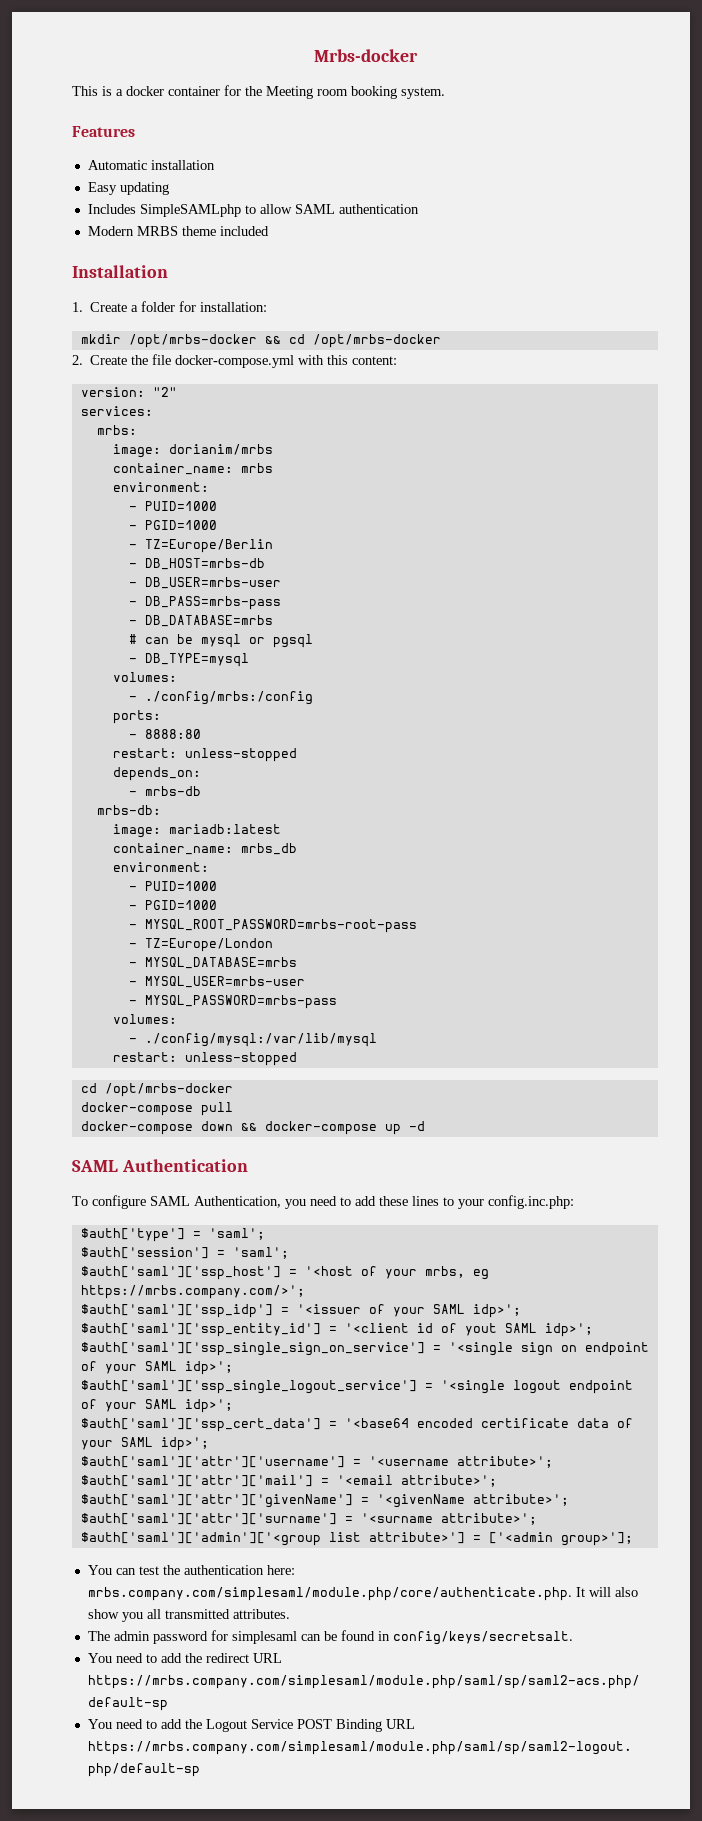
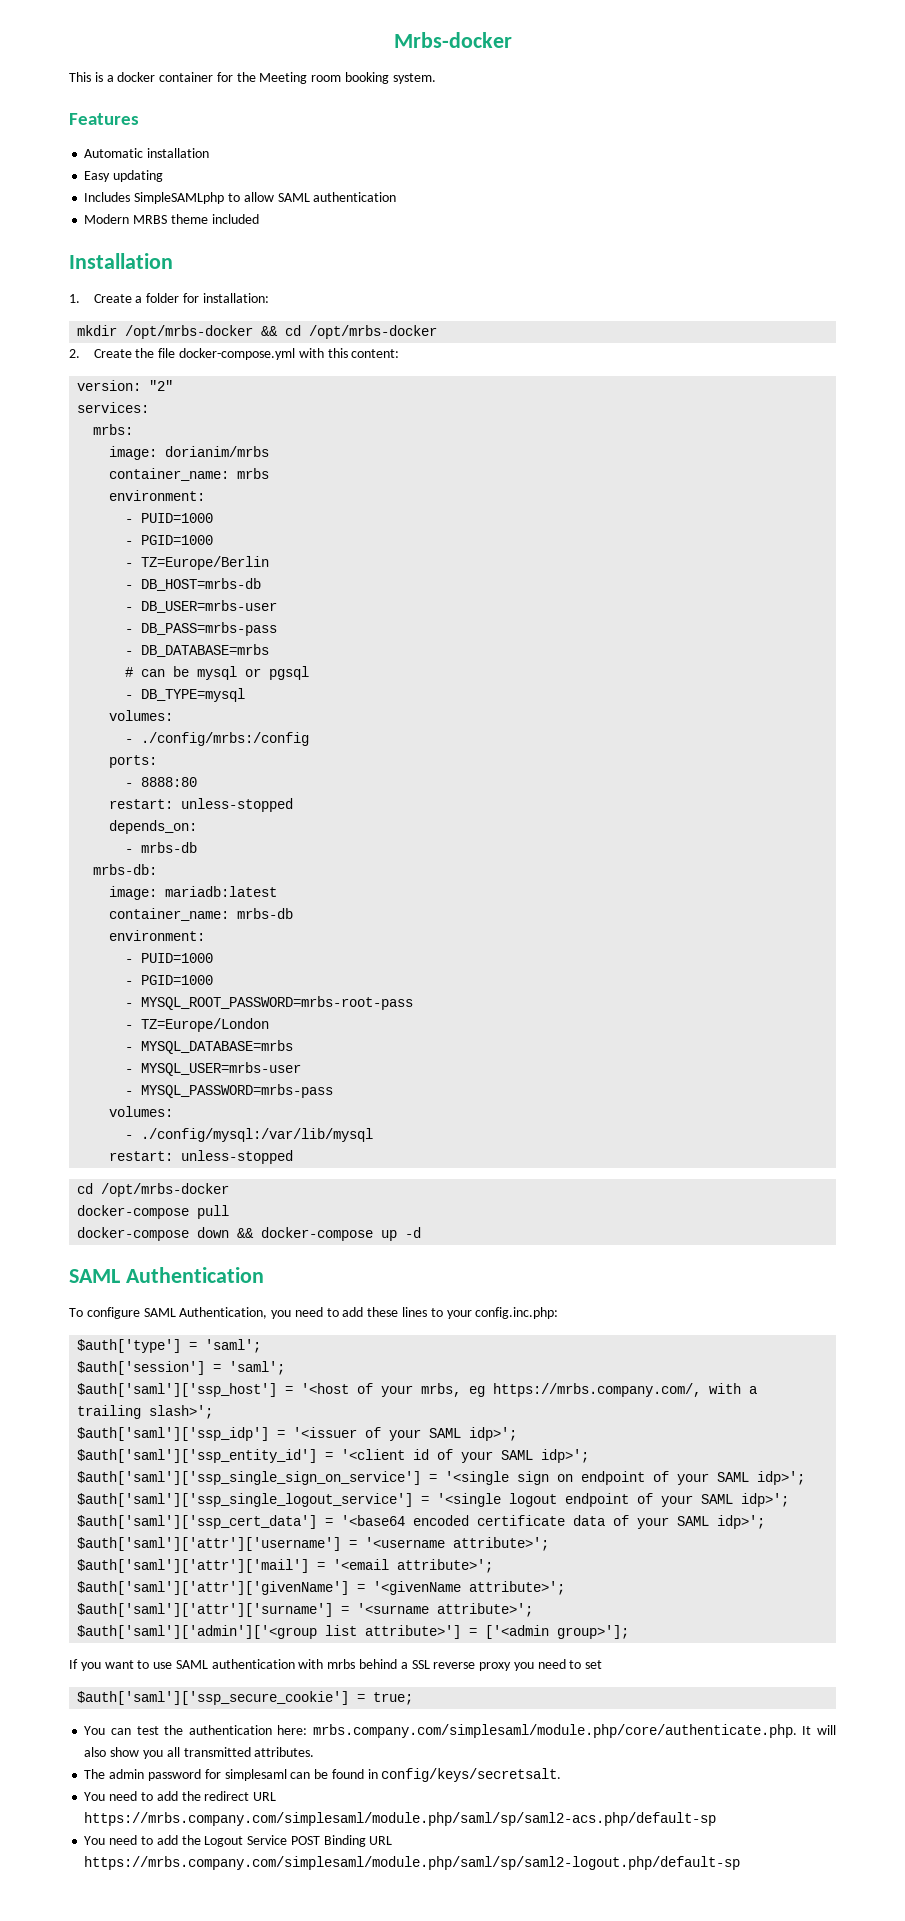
- container_name: mrbs_db
+ container_name: mrbs-db
- $auth['saml']['ssp_host'] = '<host of your mrbs, eg https://mrbs.company.com/>';
+ $auth['saml']['ssp_host'] = '<host of your mrbs, eg https://mrbs.company.com/, with a trailing slash>';
- $auth['saml']['ssp_entity_id'] = '<client id of yout SAML idp>';
+ $auth['saml']['ssp_entity_id'] = '<client id of your SAML idp>';
+ If you want to use SAML authentication with mrbs behind a SSL reverse proxy you need to set
+ $auth['saml']['ssp_secure_cookie'] = true;

